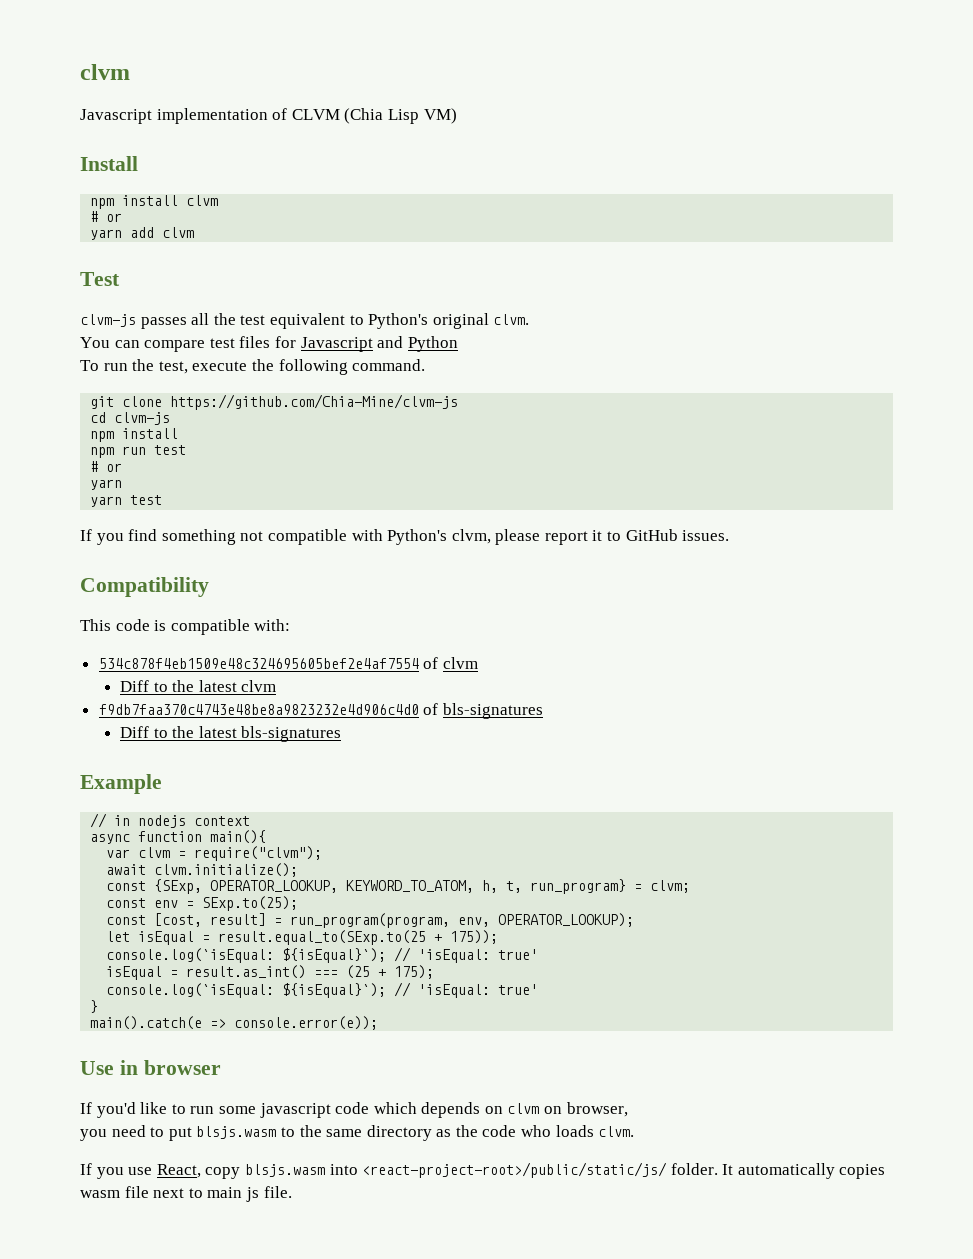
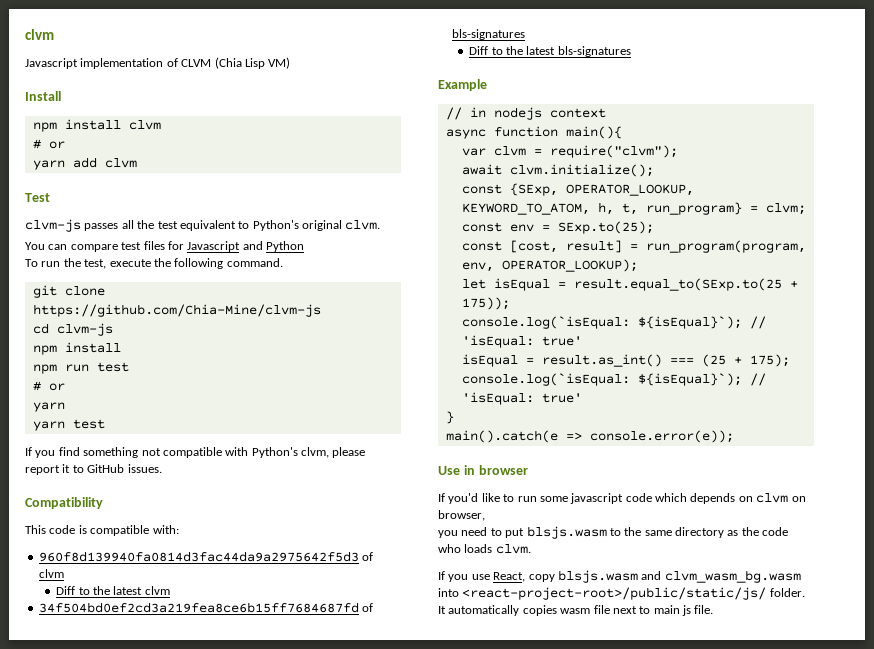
- 534c878f4eb1509e48c324695605bef2e4af7554 of clvm
+ 960f8d139940fa0814d3fac44da9a2975642f5d3 of clvm
- f9db7faa370c4743e48be8a9823232e4d906c4d0 of bls-signatures
+ 34f504bd0ef2cd3a219fea8ce6b15ff7684687fd of bls-signatures
- If you use React, copy blsjs.wasm into <react-project-root>/public/static/js/ folder.
+ If you use React, copy blsjs.wasm and clvm_wasm_bg.wasm into <react-project-root>/public/static/js/ folder.

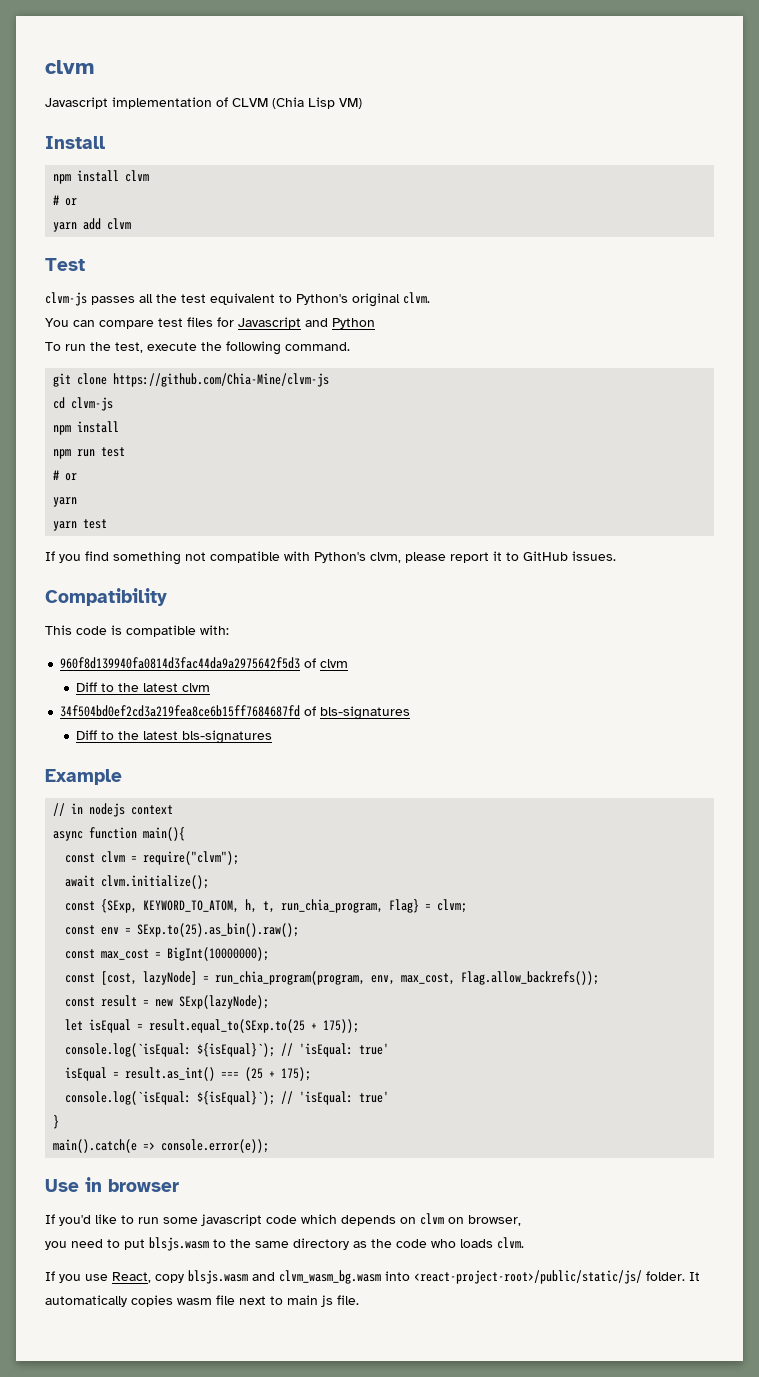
- var clvm = require("clvm");
+ const clvm = require("clvm");
- const {SExp, OPERATOR_LOOKUP, KEYWORD_TO_ATOM, h, t, run_program} = clvm;
+ const {SExp, KEYWORD_TO_ATOM, h, t, run_chia_program, Flag} = clvm;
- const env = SExp.to(25);
- const [cost, result] = run_program(program, env, OPERATOR_LOOKUP);
+ const env = SExp.to(25).as_bin().raw();
+ const max_cost = BigInt(10000000);
+ const [cost, lazyNode] = run_chia_program(program, env, max_cost, Flag.allow_backrefs());
+ const result = new SExp(lazyNode);

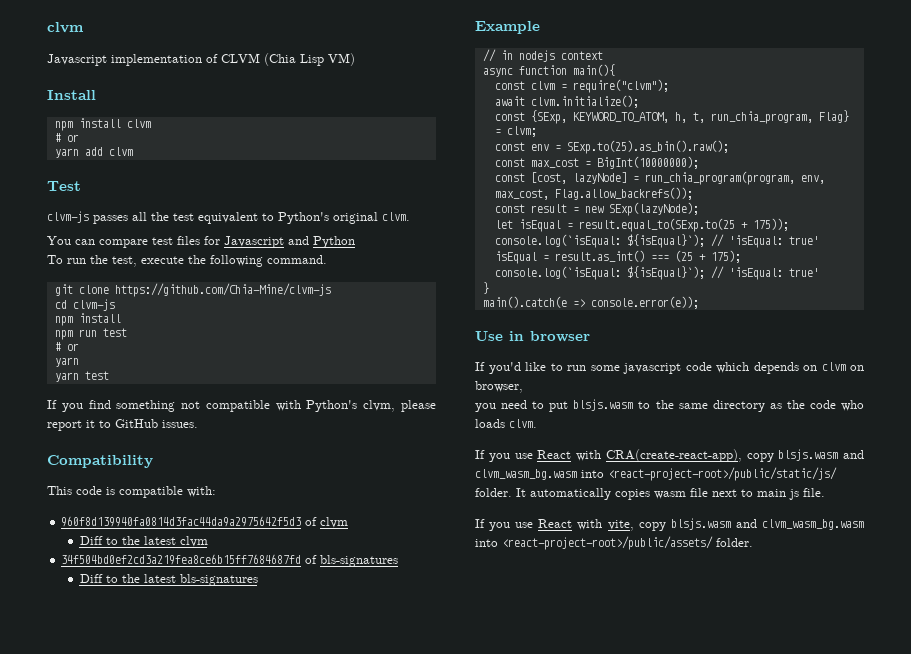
- If you use React, copy blsjs.wasm and clvm_wasm_bg.wasm into <react-project-root>/public/static/js/ folder.
+ If you use React with CRA(create-react-app), copy blsjs.wasm and clvm_wasm_bg.wasm into <react-project-root>/public/static/js/ folder.
+ If you use React with vite, copy blsjs.wasm and clvm_wasm_bg.wasm into <react-project-root>/public/assets/ folder.

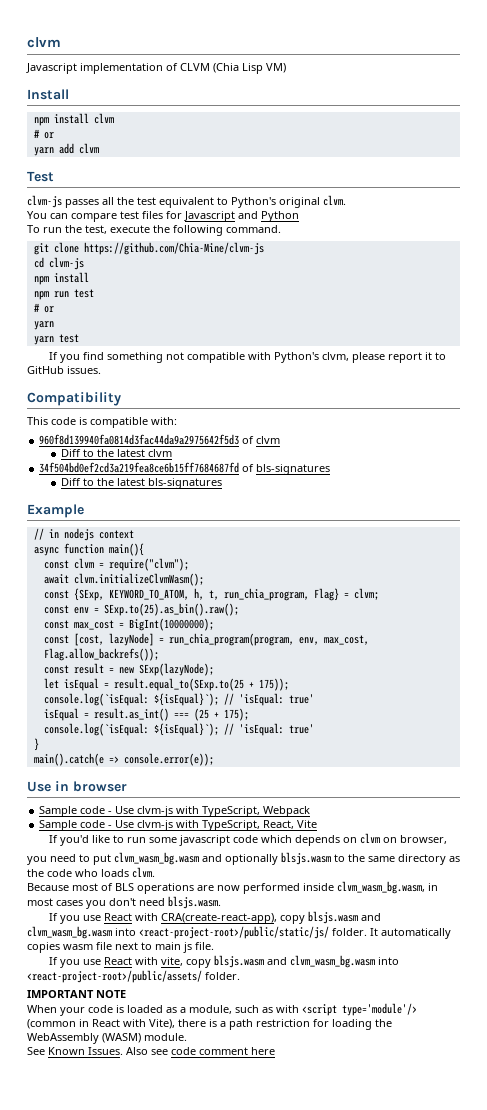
- await clvm.initialize();
+ await clvm.initializeClvmWasm();
+ Sample code - Use clvm-js with TypeScript, Webpack
+ Sample code - Use clvm-js with TypeScript, React, Vite
- you need to put blsjs.wasm to the same directory as the code who loads clvm.
+ you need to put clvm_wasm_bg.wasm and optionally blsjs.wasm to the same directory as the code who loads clvm.
+ Because most of BLS operations are now performed inside clvm_wasm_bg.wasm, in most cases you don't need blsjs.wasm.
+ IMPORTANT NOTE
+ When your code is loaded as a module, such as with <script type='module'/> (common in React with Vite), there is a path restriction for loading the WebAssembly (WASM) module.
+ See Known Issues. Also see code comment here

